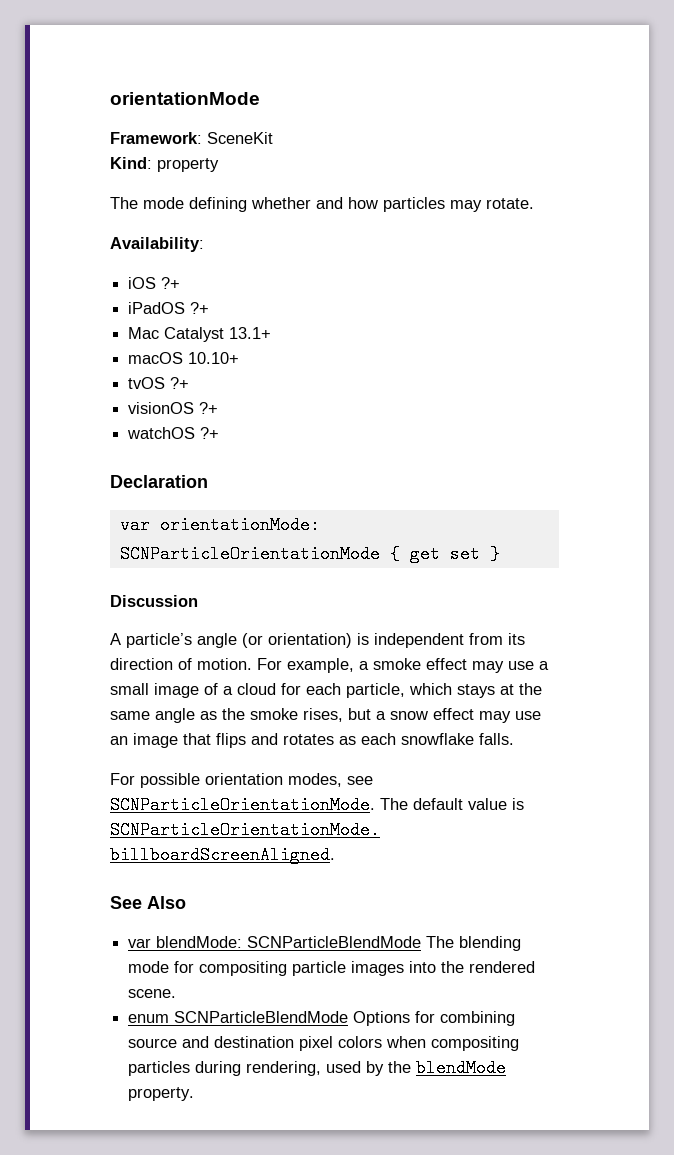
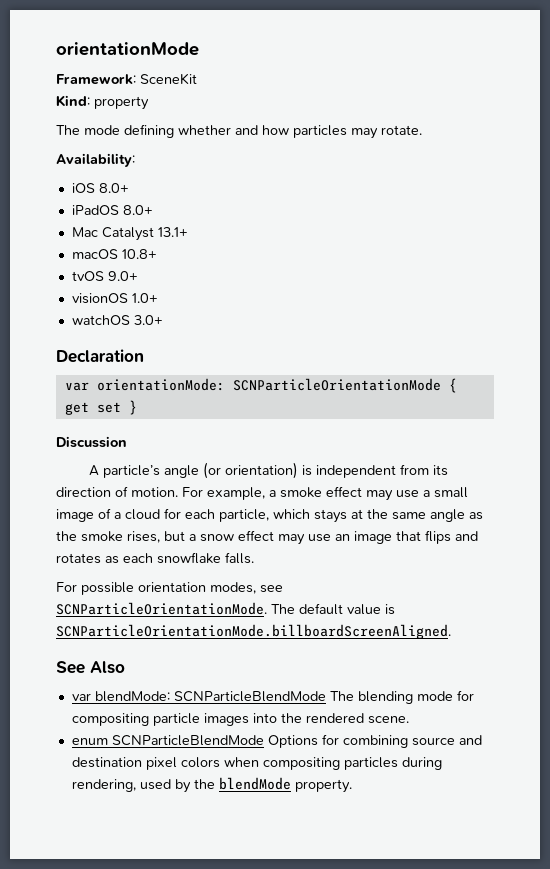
- iOS ?+
+ iOS 8.0+
- iPadOS ?+
+ iPadOS 8.0+
- macOS 10.10+
+ macOS 10.8+
- tvOS ?+
+ tvOS 9.0+
- visionOS ?+
+ visionOS 1.0+
- watchOS ?+
+ watchOS 3.0+

